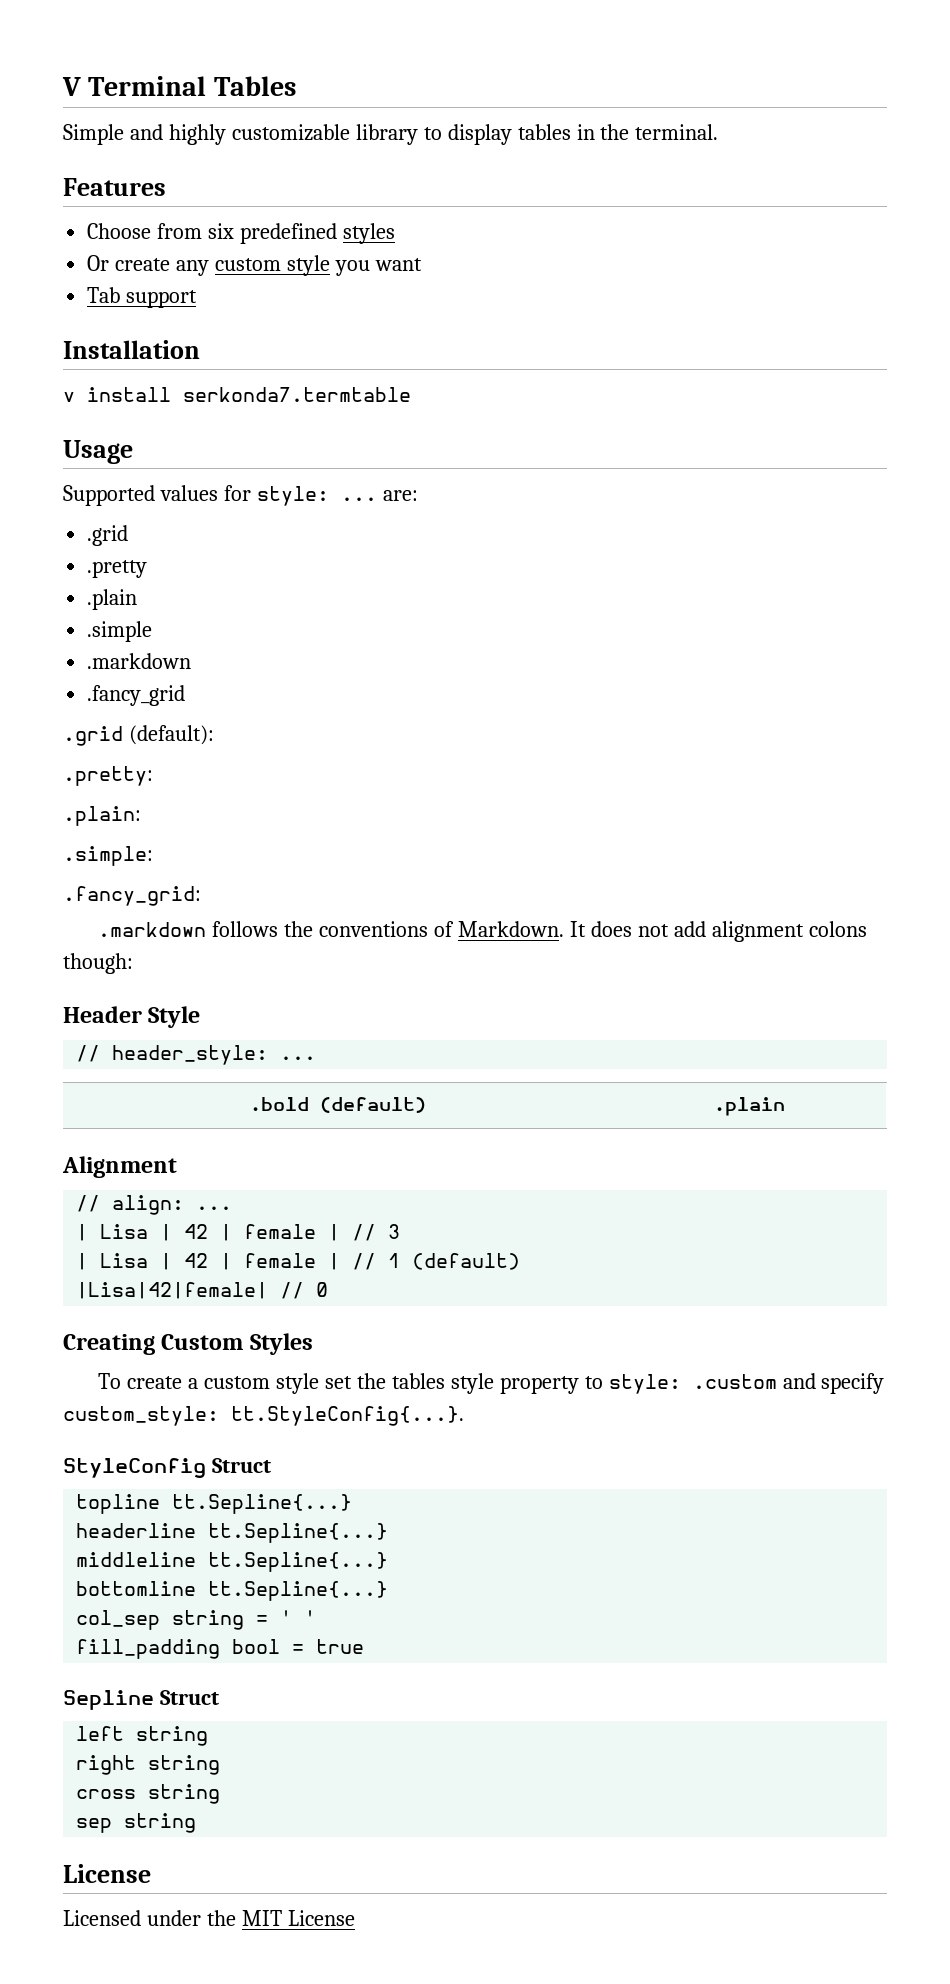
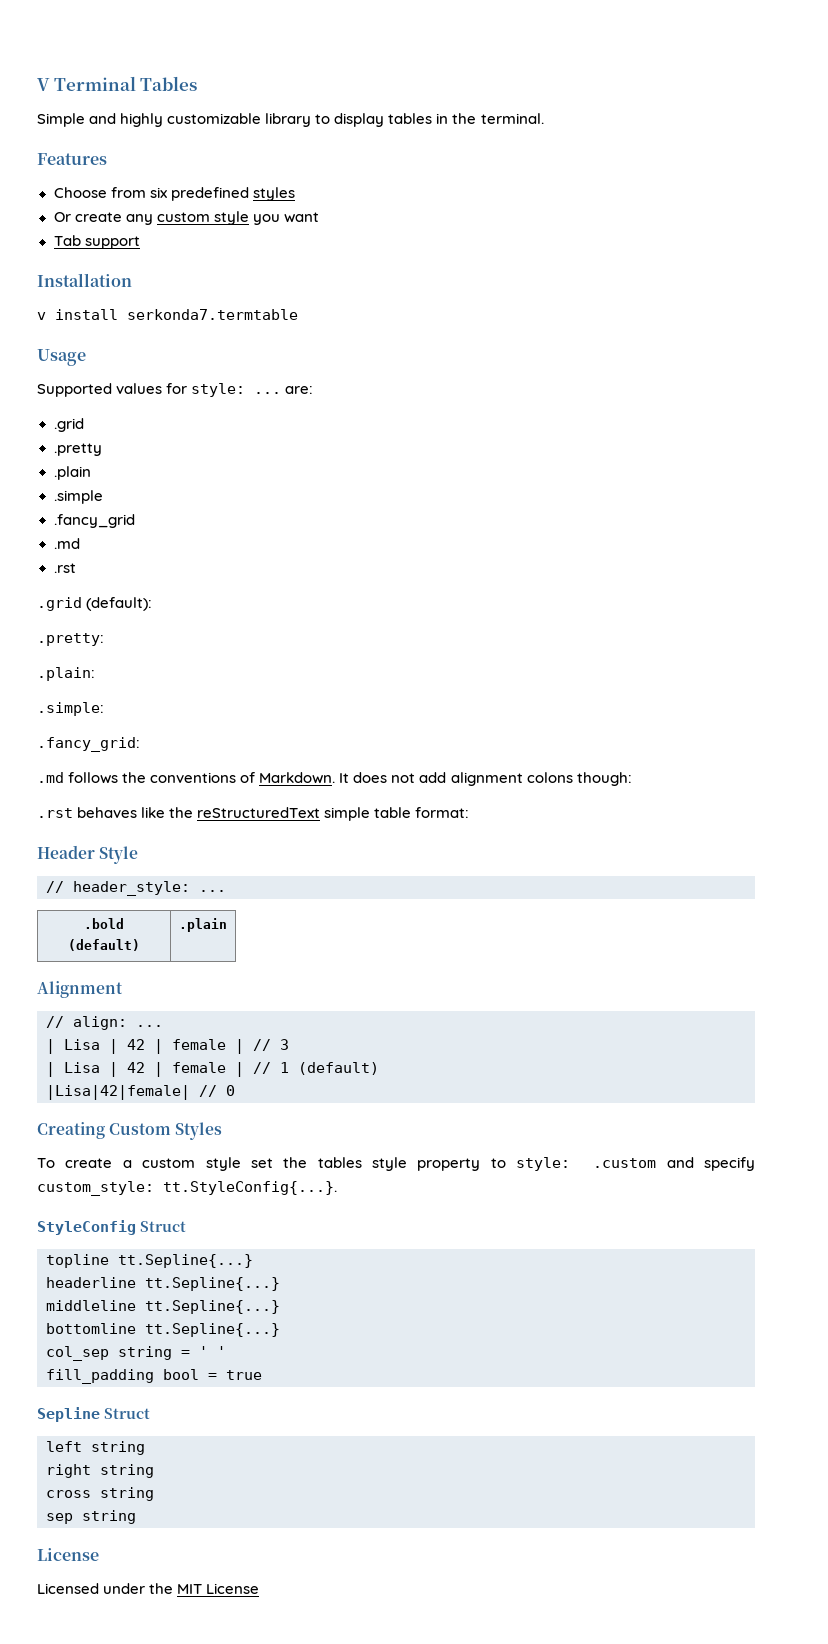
  .simple
- .markdown
  .fancy_grid
+ .md
+ .rst
- .markdown follows the conventions of Markdown.
+ .md follows the conventions of Markdown.
+ .rst behaves like the reStructuredText simple table format:

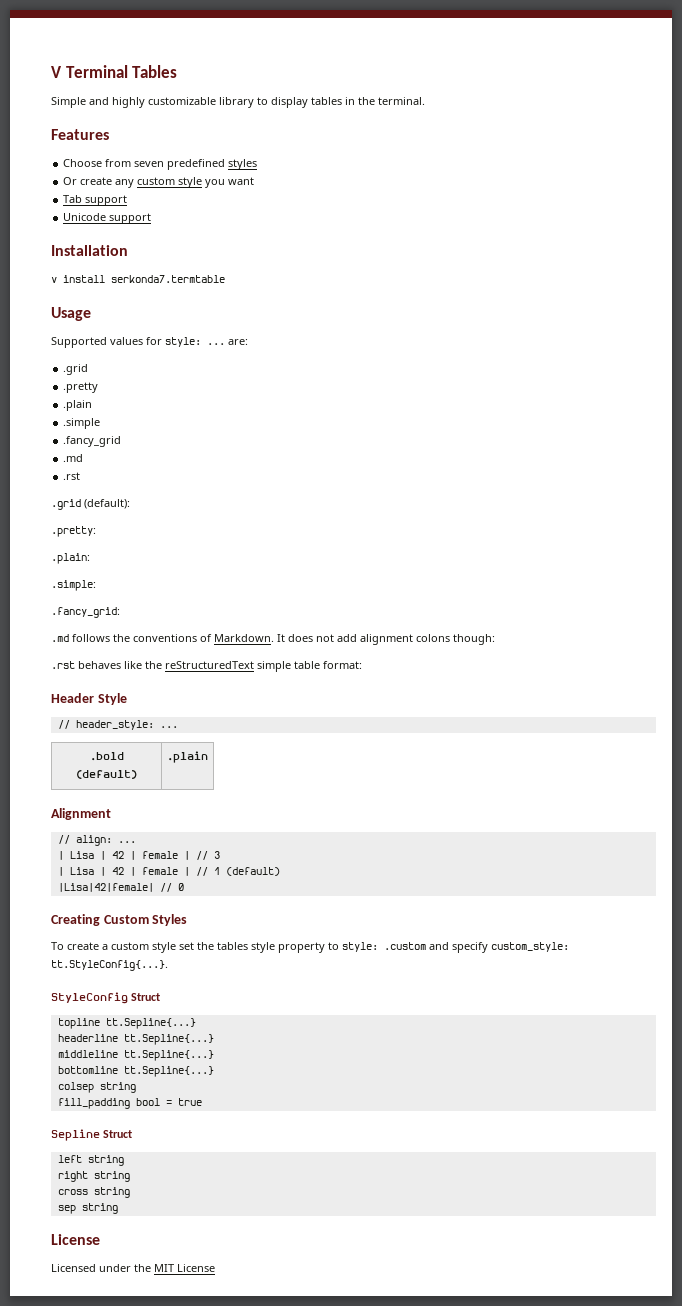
- Choose from six predefined styles
+ Choose from seven predefined styles
+ Unicode support
- col_sep string = ' '
+ colsep string

